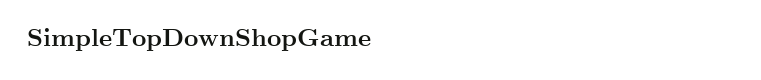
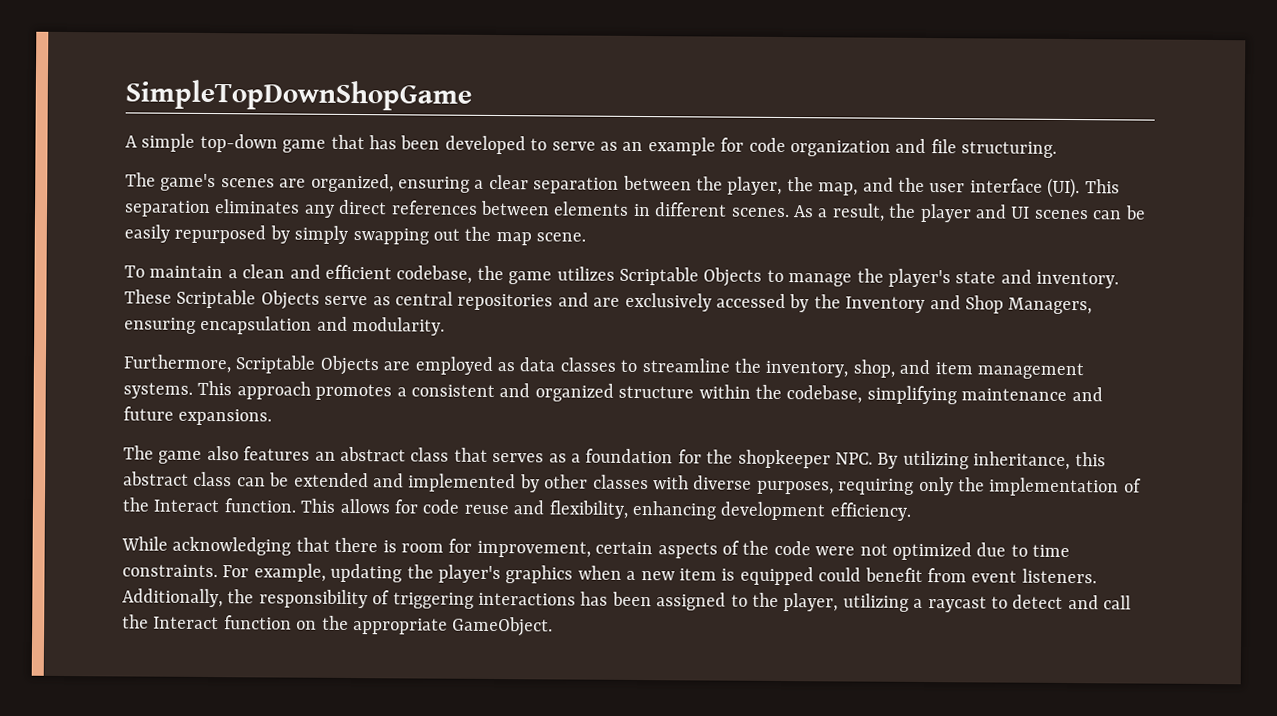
+ A simple top-down game that has been developed to serve as an example for code organization and file structuring.
+ The game's scenes are organized, ensuring a clear separation between the player, the map, and the user interface (UI). This separation eliminates any direct references between elements in different scenes. As a result, the player and UI scenes can be easily repurposed by simply swapping out the map scene.
+ To maintain a clean and efficient codebase, the game utilizes Scriptable Objects to manage the player's state and inventory. These Scriptable Objects serve as central repositories and are exclusively accessed by the Inventory and Shop Managers, ensuring encapsulation and modularity.
+ Furthermore, Scriptable Objects are employed as data classes to streamline the inventory, shop, and item management systems. This approach promotes a consistent and organized structure within the codebase, simplifying maintenance and future expansions.
+ The game also features an abstract class that serves as a foundation for the shopkeeper NPC. By utilizing inheritance, this abstract class can be extended and implemented by other classes with diverse purposes, requiring only the implementation of the Interact function. This allows for code reuse and flexibility, enhancing development efficiency.
+ While acknowledging that there is room for improvement, certain aspects of the code were not optimized due to time constraints. For example, updating the player's graphics when a new item is equipped could benefit from event listeners. Additionally, the responsibility of triggering interactions has been assigned to the player, utilizing a raycast to detect and call the Interact function on the appropriate GameObject.

